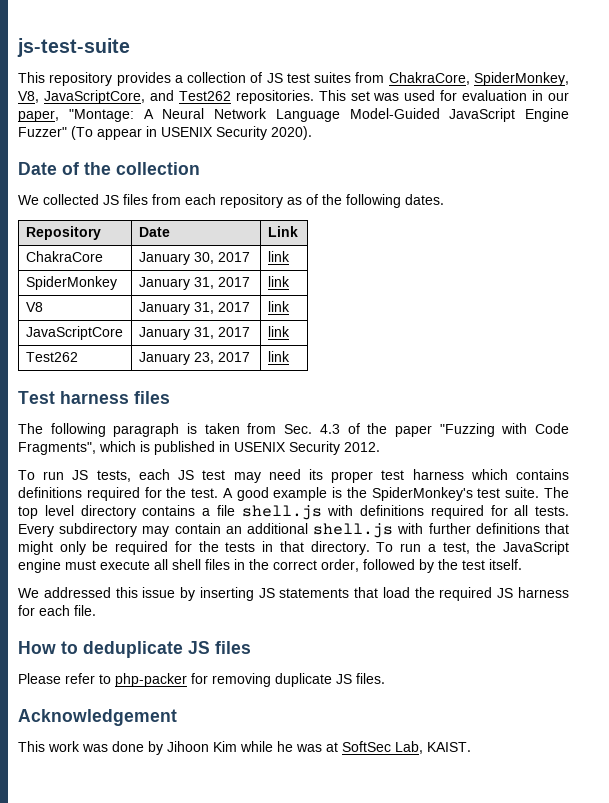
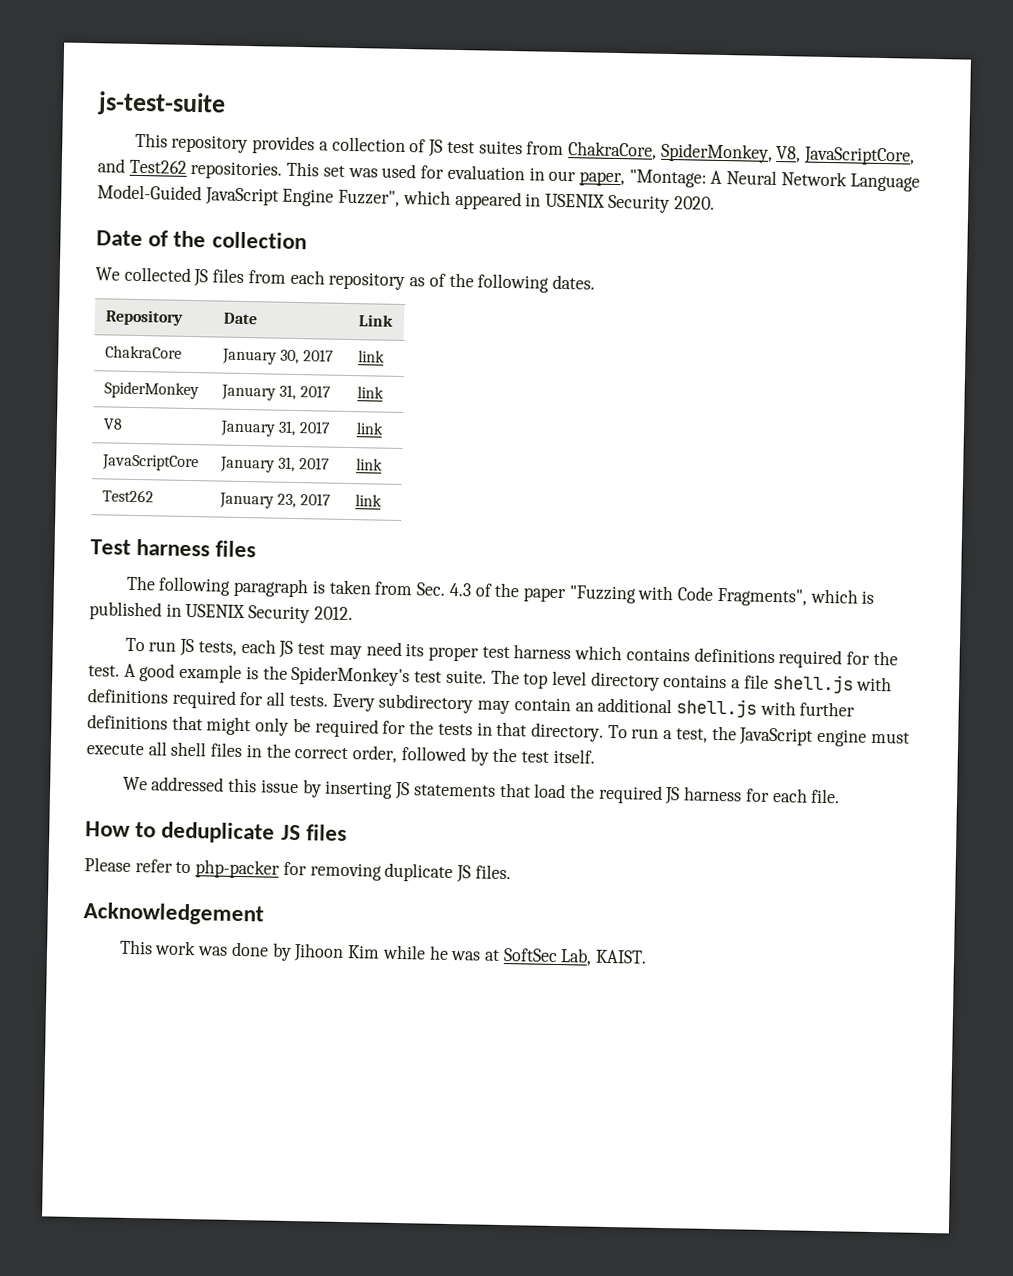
- This set was used for evaluation in our paper, "Montage: A Neural Network Language Model-Guided JavaScript Engine Fuzzer" (To appear in USENIX Security 2020).
+ This set was used for evaluation in our paper, "Montage: A Neural Network Language Model-Guided JavaScript Engine Fuzzer", which appeared in USENIX Security 2020.

